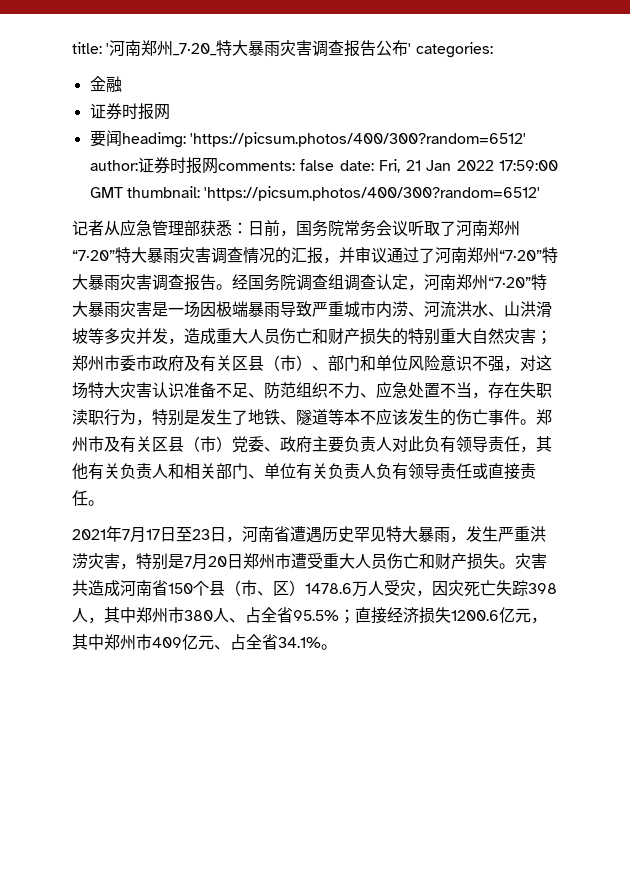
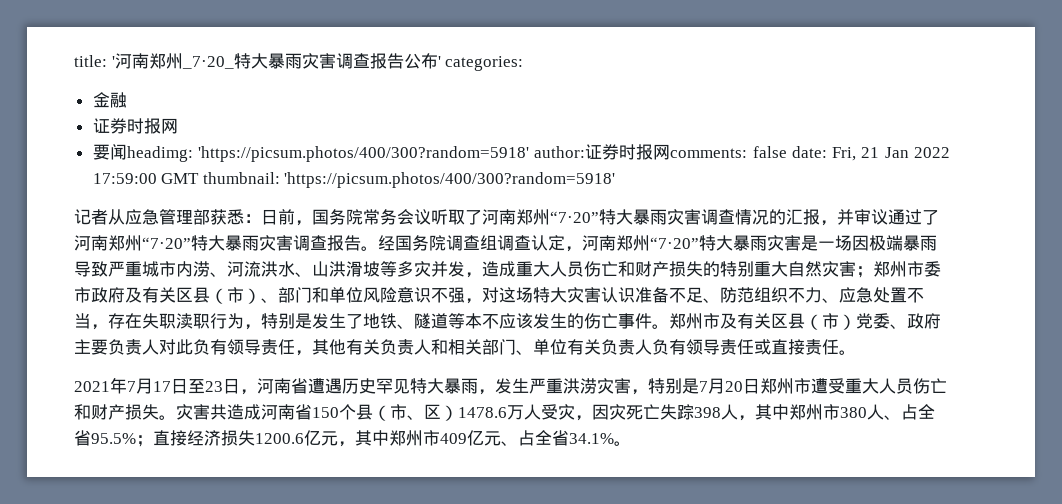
- 要闻headimg: 'https://picsum.photos/400/300?random=6512' author:证券时报网comments: false date: Fri, 21 Jan 2022 17:59:00 GMT thumbnail: 'https://picsum.photos/400/300?random=6512'
+ 要闻headimg: 'https://picsum.photos/400/300?random=5918' author:证券时报网comments: false date: Fri, 21 Jan 2022 17:59:00 GMT thumbnail: 'https://picsum.photos/400/300?random=5918'

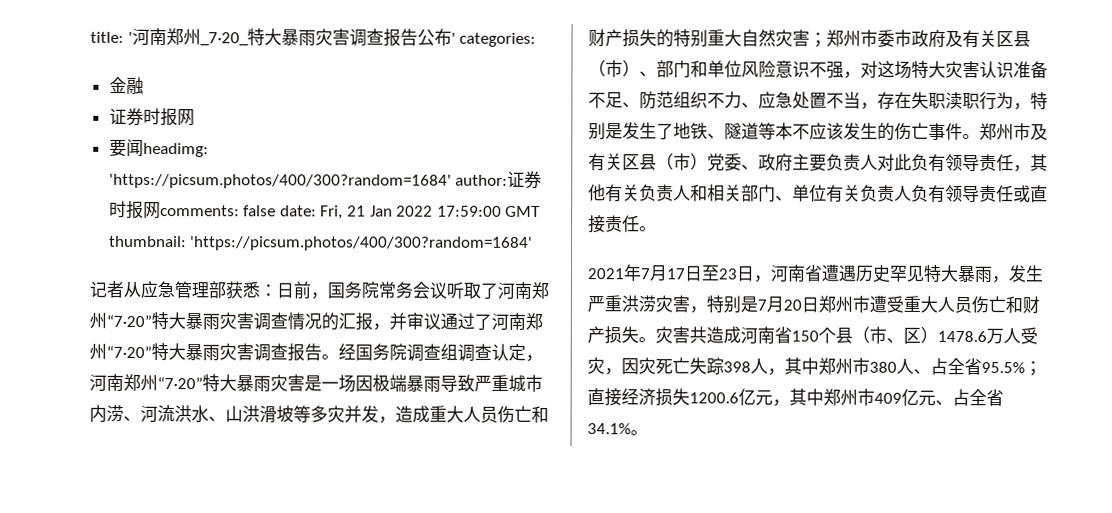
- 要闻headimg: 'https://picsum.photos/400/300?random=5918' author:证券时报网comments: false date: Fri, 21 Jan 2022 17:59:00 GMT thumbnail: 'https://picsum.photos/400/300?random=5918'
+ 要闻headimg: 'https://picsum.photos/400/300?random=1684' author:证券时报网comments: false date: Fri, 21 Jan 2022 17:59:00 GMT thumbnail: 'https://picsum.photos/400/300?random=1684'

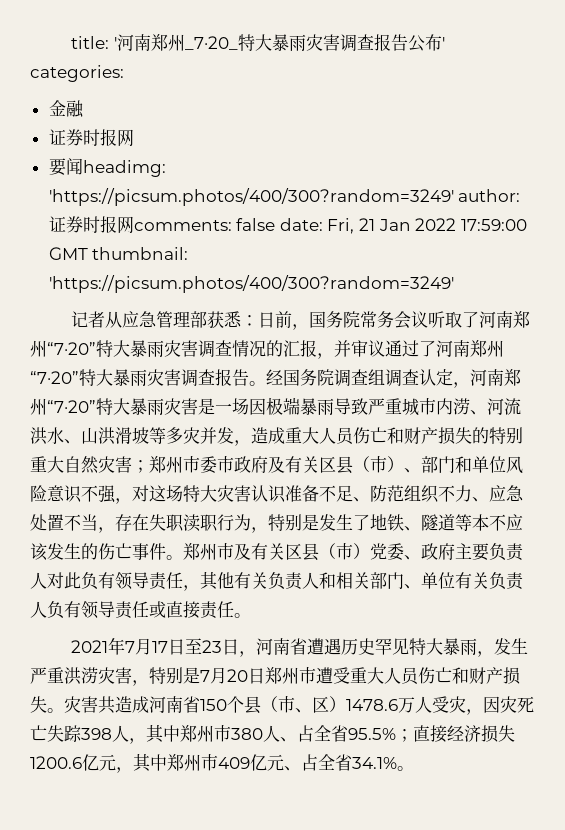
- 要闻headimg: 'https://picsum.photos/400/300?random=1684' author:证券时报网comments: false date: Fri, 21 Jan 2022 17:59:00 GMT thumbnail: 'https://picsum.photos/400/300?random=1684'
+ 要闻headimg: 'https://picsum.photos/400/300?random=3249' author:证券时报网comments: false date: Fri, 21 Jan 2022 17:59:00 GMT thumbnail: 'https://picsum.photos/400/300?random=3249'

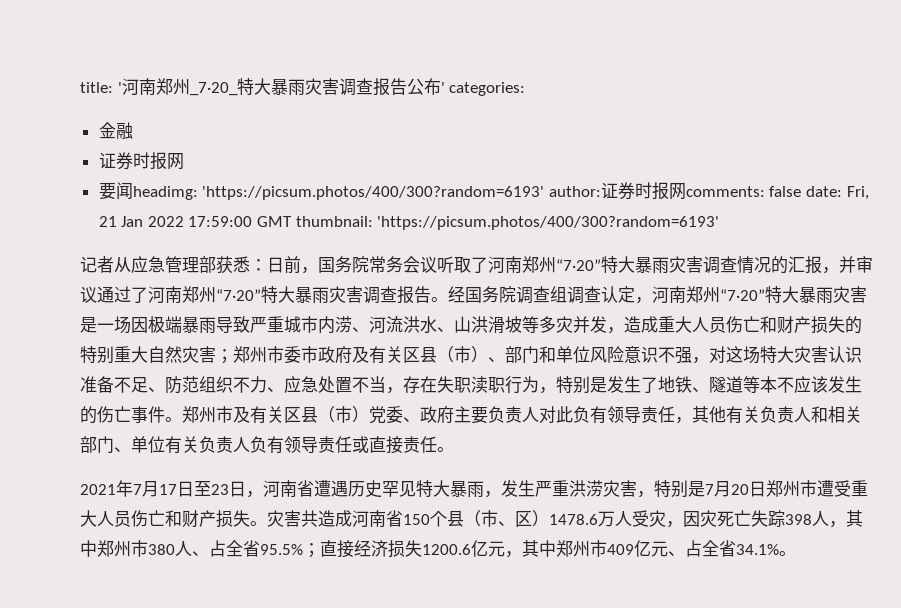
- 要闻headimg: 'https://picsum.photos/400/300?random=3249' author:证券时报网comments: false date: Fri, 21 Jan 2022 17:59:00 GMT thumbnail: 'https://picsum.photos/400/300?random=3249'
+ 要闻headimg: 'https://picsum.photos/400/300?random=6193' author:证券时报网comments: false date: Fri, 21 Jan 2022 17:59:00 GMT thumbnail: 'https://picsum.photos/400/300?random=6193'

